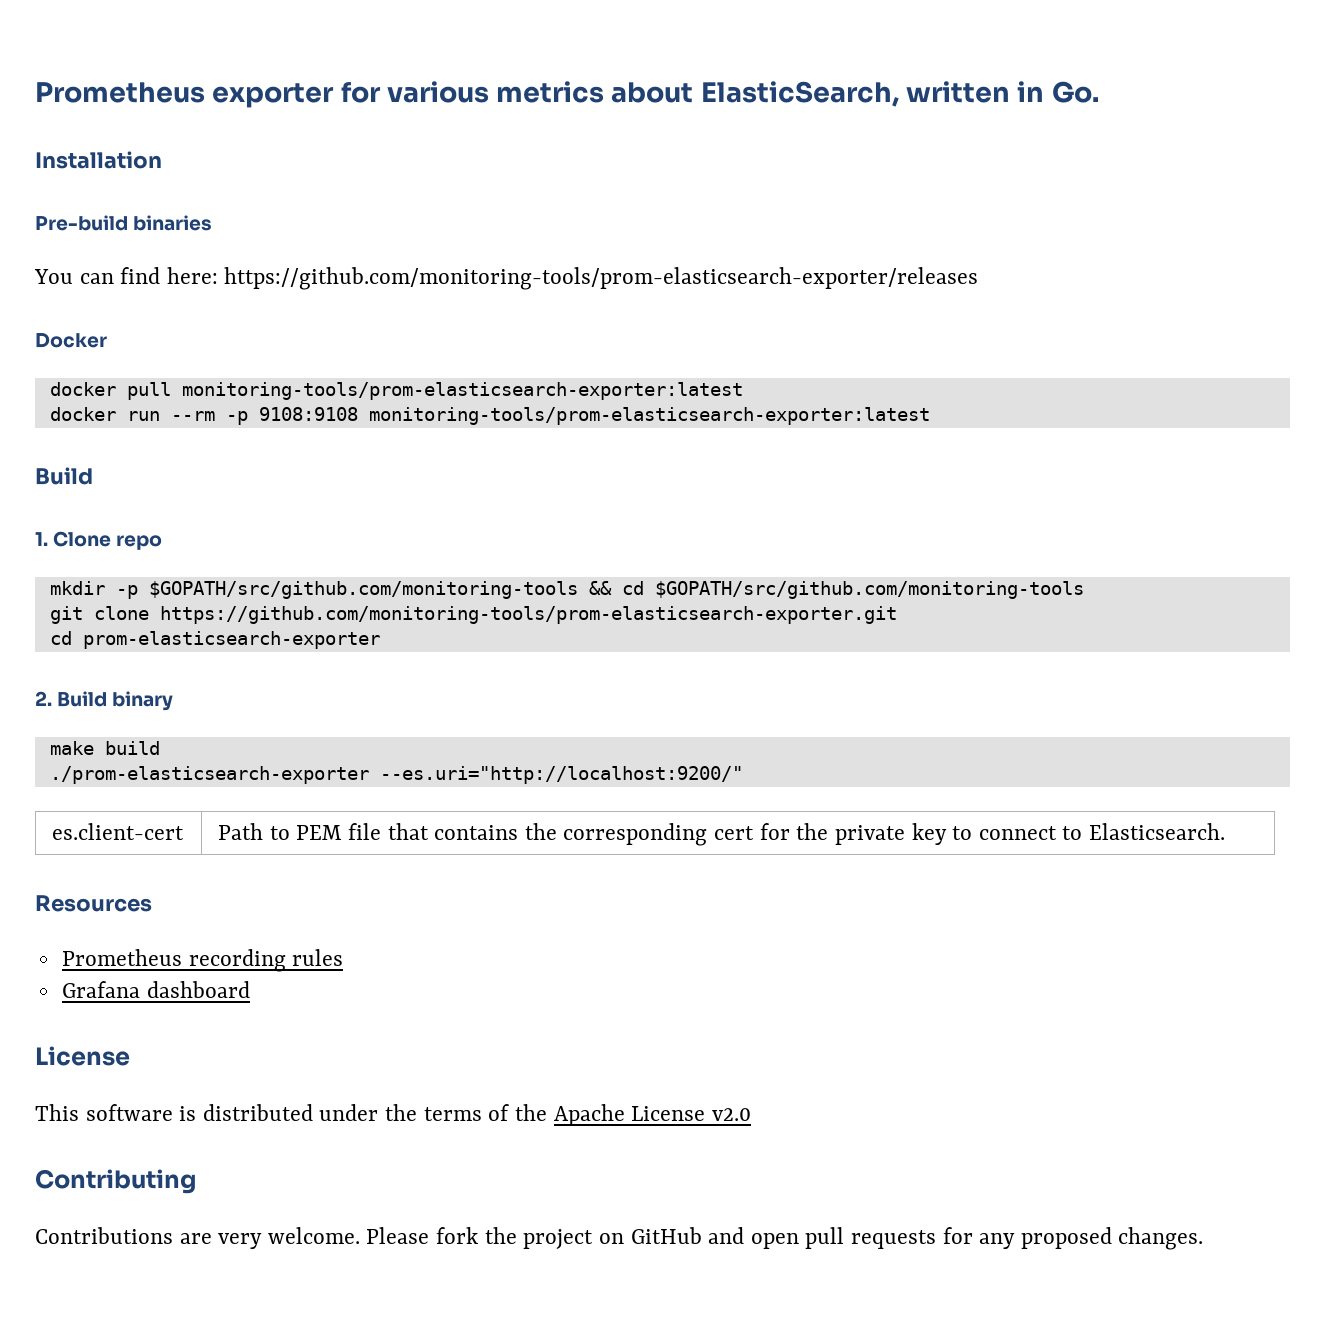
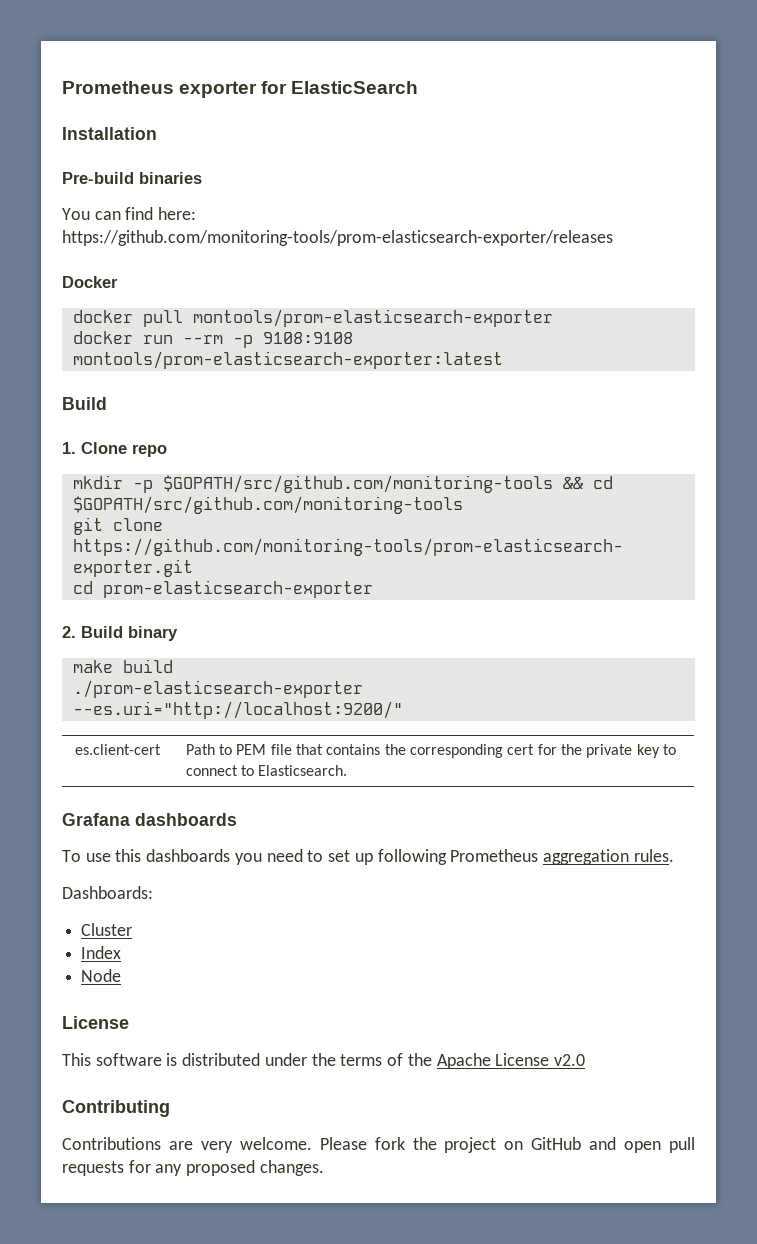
- Prometheus exporter for various metrics about ElasticSearch, written in Go.
+ Prometheus exporter for ElasticSearch
- docker pull monitoring-tools/prom-elasticsearch-exporter:latest
+ docker pull montools/prom-elasticsearch-exporter
- docker run --rm -p 9108:9108 monitoring-tools/prom-elasticsearch-exporter:latest
+ docker run --rm -p 9108:9108 montools/prom-elasticsearch-exporter:latest
- Resources
- Prometheus recording rules
- Grafana dashboard
+ Grafana dashboards
+ To use this dashboards you need to set up following Prometheus aggregation rules.
+ Dashboards:
+ Cluster
+ Index
+ Node

